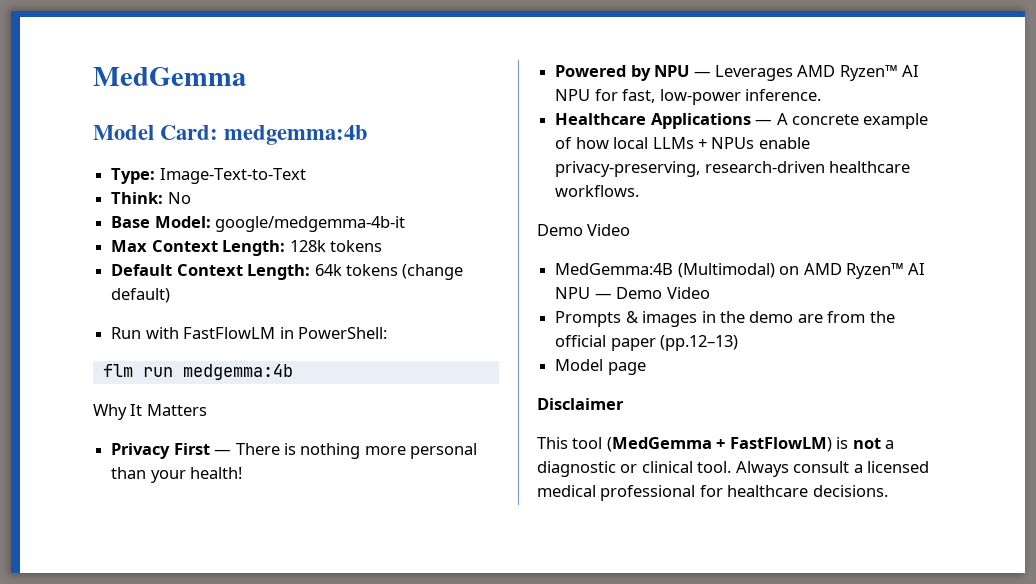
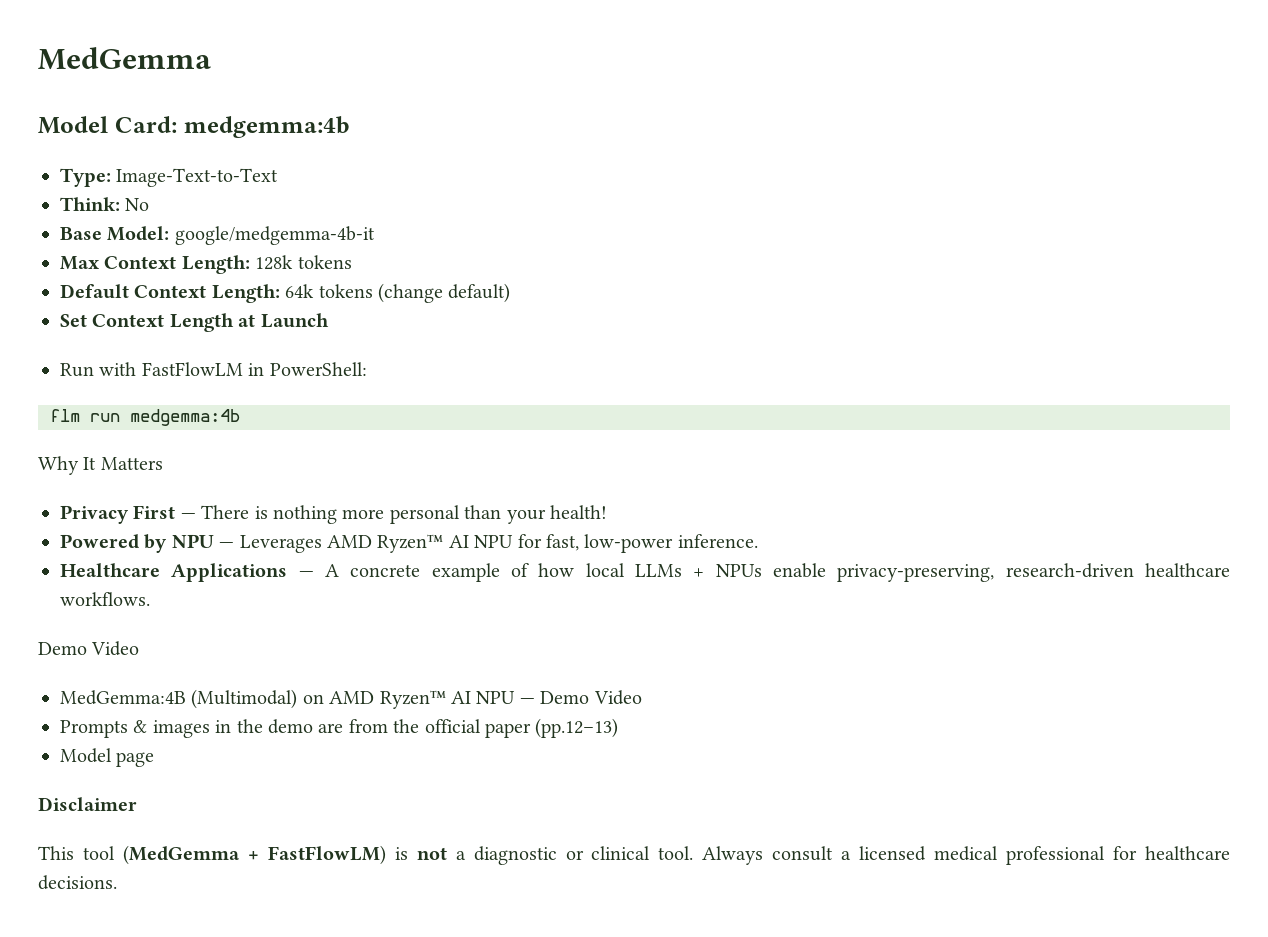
+ Set Context Length at Launch

